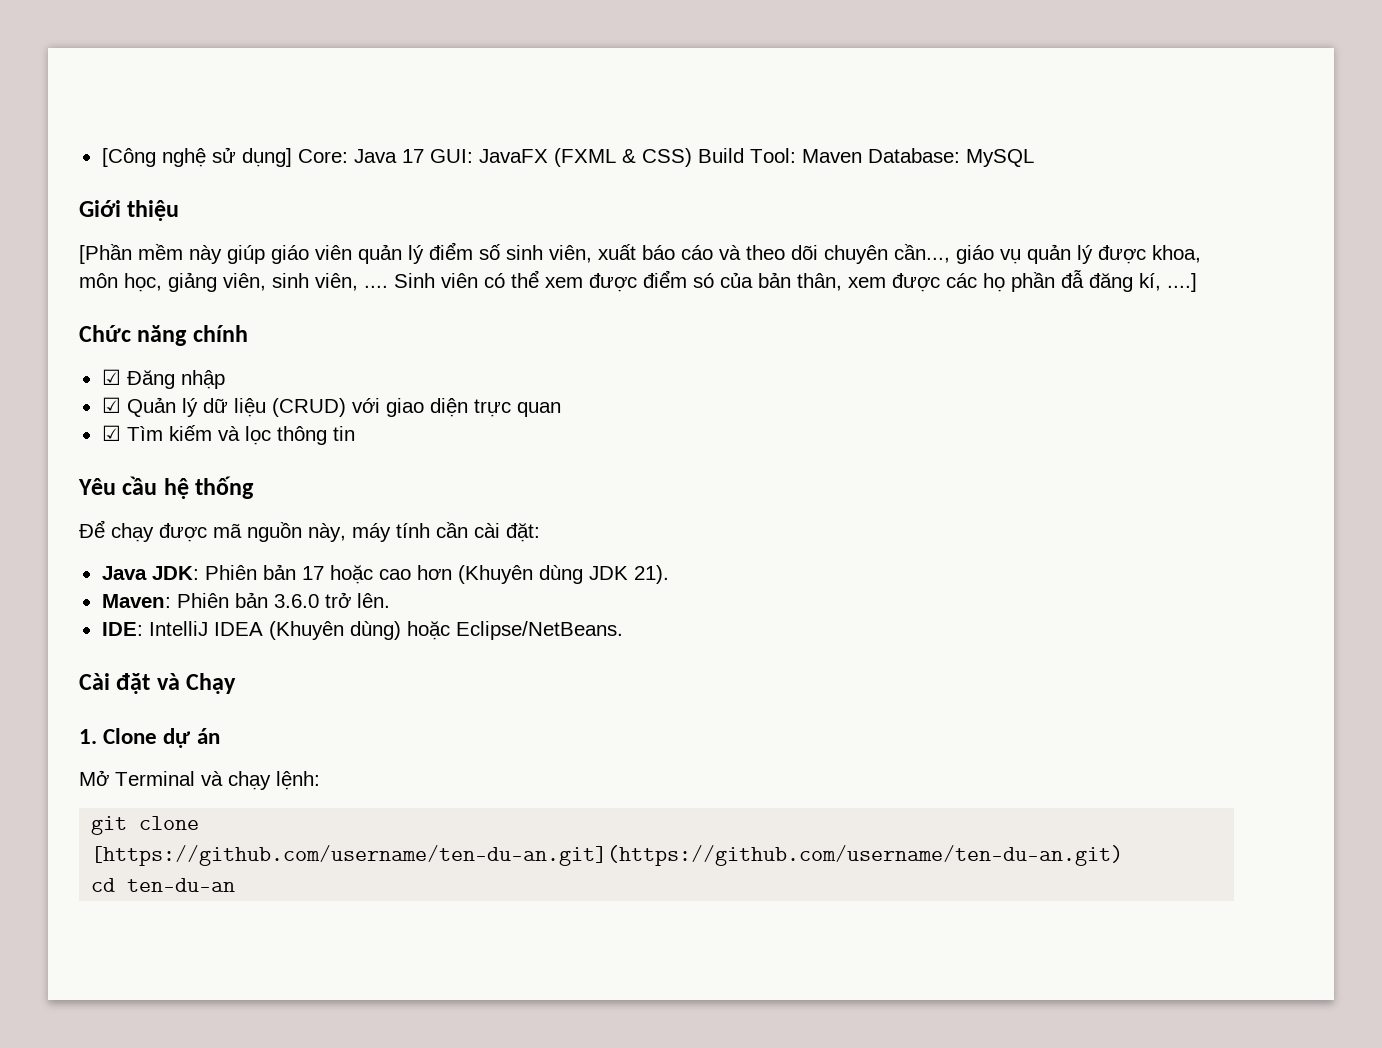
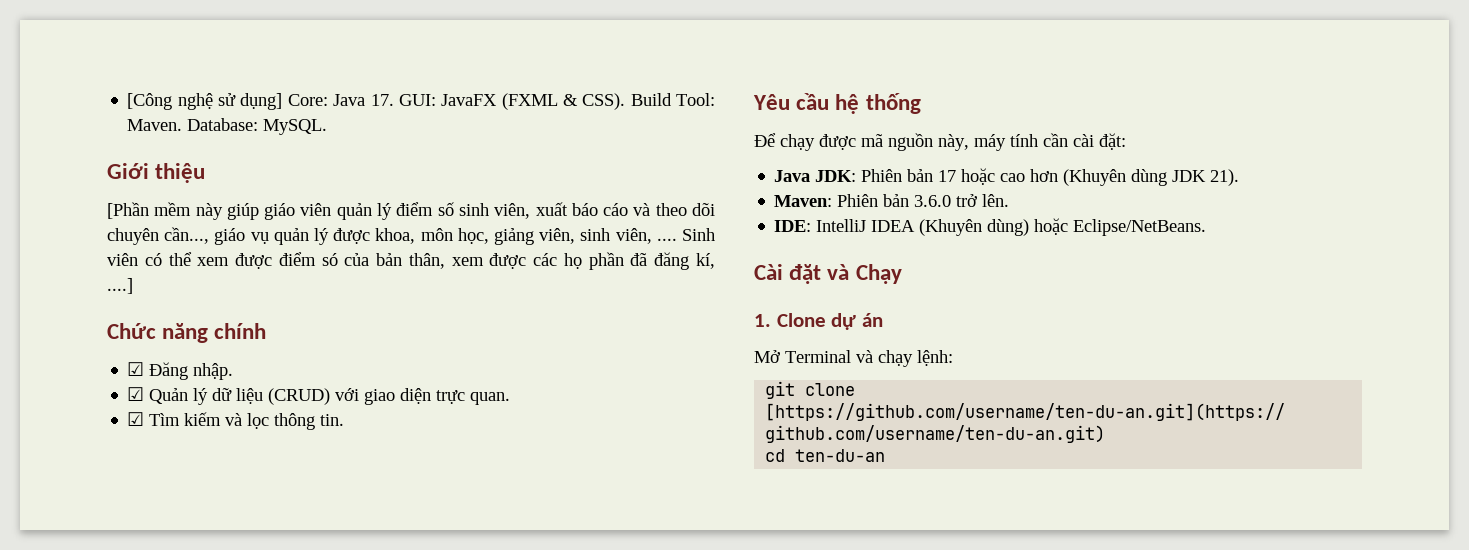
- [Công nghệ sử dụng] Core: Java 17 GUI: JavaFX (FXML & CSS) Build Tool: Maven Database: MySQL
+ [Công nghệ sử dụng] Core: Java 17. GUI: JavaFX (FXML & CSS). Build Tool: Maven. Database: MySQL.
- Sinh viên có thể xem được điểm só của bản thân, xem được các họ phần đẫ đăng kí, ....]
+ Sinh viên có thể xem được điểm só của bản thân, xem được các họ phần đã đăng kí, ....]
- ☑ Đăng nhập
+ ☑ Đăng nhập.
- ☑ Quản lý dữ liệu (CRUD) với giao diện trực quan
+ ☑ Quản lý dữ liệu (CRUD) với giao diện trực quan.
- ☑ Tìm kiếm và lọc thông tin
+ ☑ Tìm kiếm và lọc thông tin.

